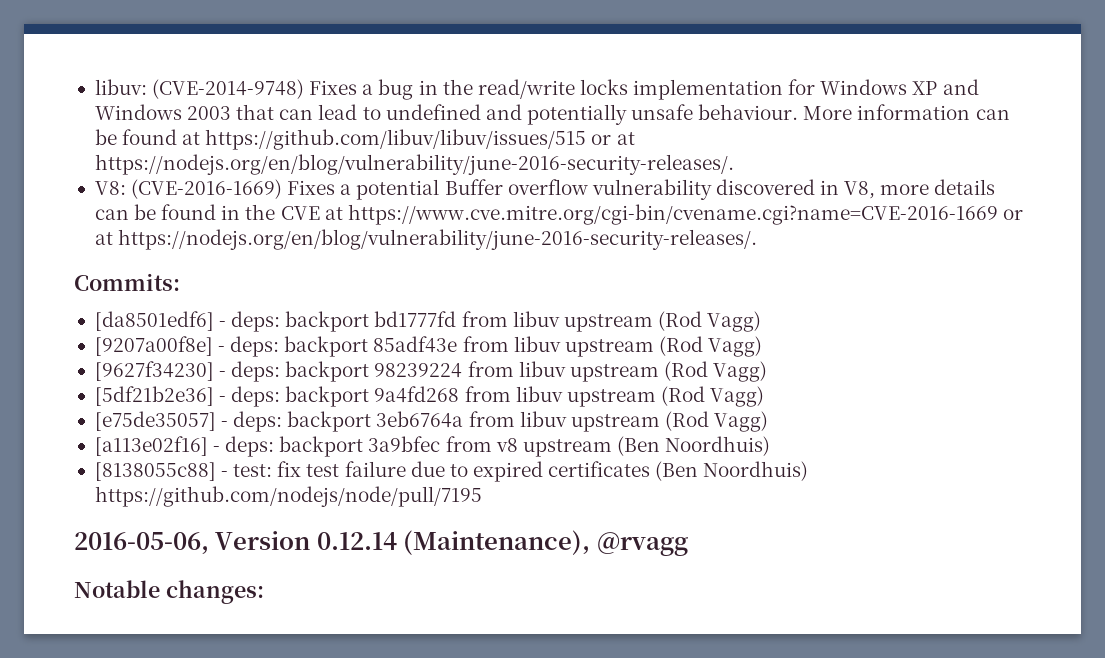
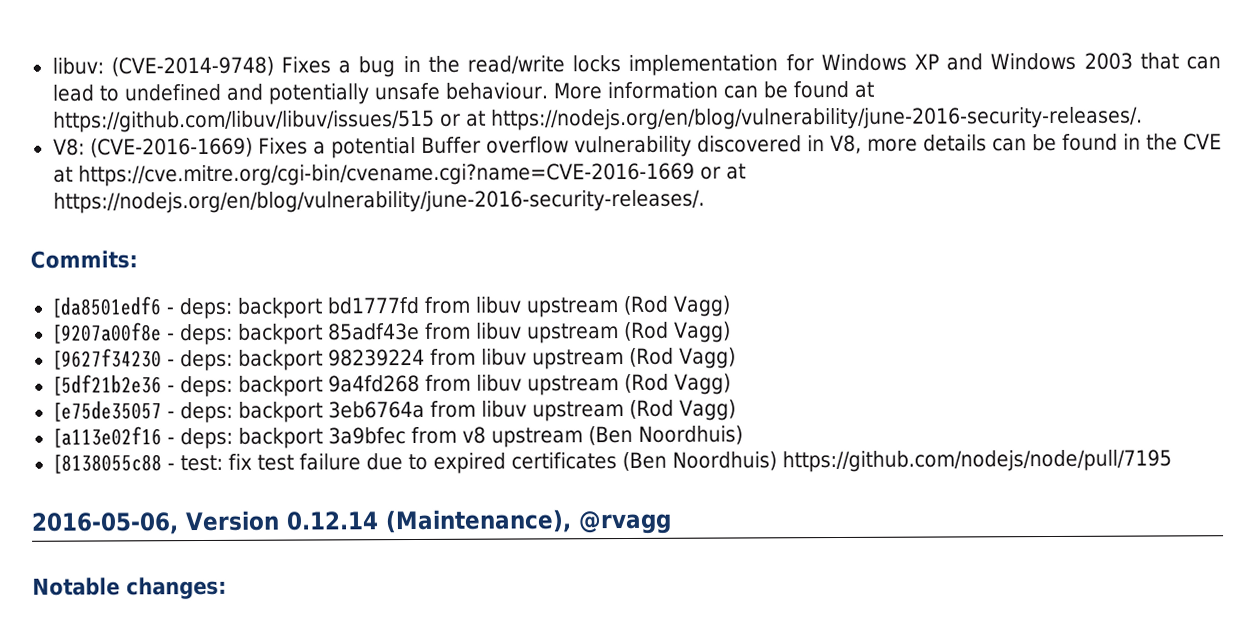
- V8: (CVE-2016-1669) Fixes a potential Buffer overflow vulnerability discovered in V8, more details can be found in the CVE at https://www.cve.mitre.org/cgi-bin/cvename.cgi?name=CVE-2016-1669 or at https://nodejs.org/en/blog/vulnerability/june-2016-security-releases/.
+ V8: (CVE-2016-1669) Fixes a potential Buffer overflow vulnerability discovered in V8, more details can be found in the CVE at https://cve.mitre.org/cgi-bin/cvename.cgi?name=CVE-2016-1669 or at https://nodejs.org/en/blog/vulnerability/june-2016-security-releases/.
- [da8501edf6] - deps: backport bd1777fd from libuv upstream (Rod Vagg)
+ [da8501edf6 - deps: backport bd1777fd from libuv upstream (Rod Vagg)
- [9207a00f8e] - deps: backport 85adf43e from libuv upstream (Rod Vagg)
+ [9207a00f8e - deps: backport 85adf43e from libuv upstream (Rod Vagg)
- [9627f34230] - deps: backport 98239224 from libuv upstream (Rod Vagg)
+ [9627f34230 - deps: backport 98239224 from libuv upstream (Rod Vagg)
- [5df21b2e36] - deps: backport 9a4fd268 from libuv upstream (Rod Vagg)
+ [5df21b2e36 - deps: backport 9a4fd268 from libuv upstream (Rod Vagg)
- [e75de35057] - deps: backport 3eb6764a from libuv upstream (Rod Vagg)
+ [e75de35057 - deps: backport 3eb6764a from libuv upstream (Rod Vagg)
- [a113e02f16] - deps: backport 3a9bfec from v8 upstream (Ben Noordhuis)
+ [a113e02f16 - deps: backport 3a9bfec from v8 upstream (Ben Noordhuis)
- [8138055c88] - test: fix test failure due to expired certificates (Ben Noordhuis) https://github.com/nodejs/node/pull/7195
+ [8138055c88 - test: fix test failure due to expired certificates (Ben Noordhuis) https://github.com/nodejs/node/pull/7195

